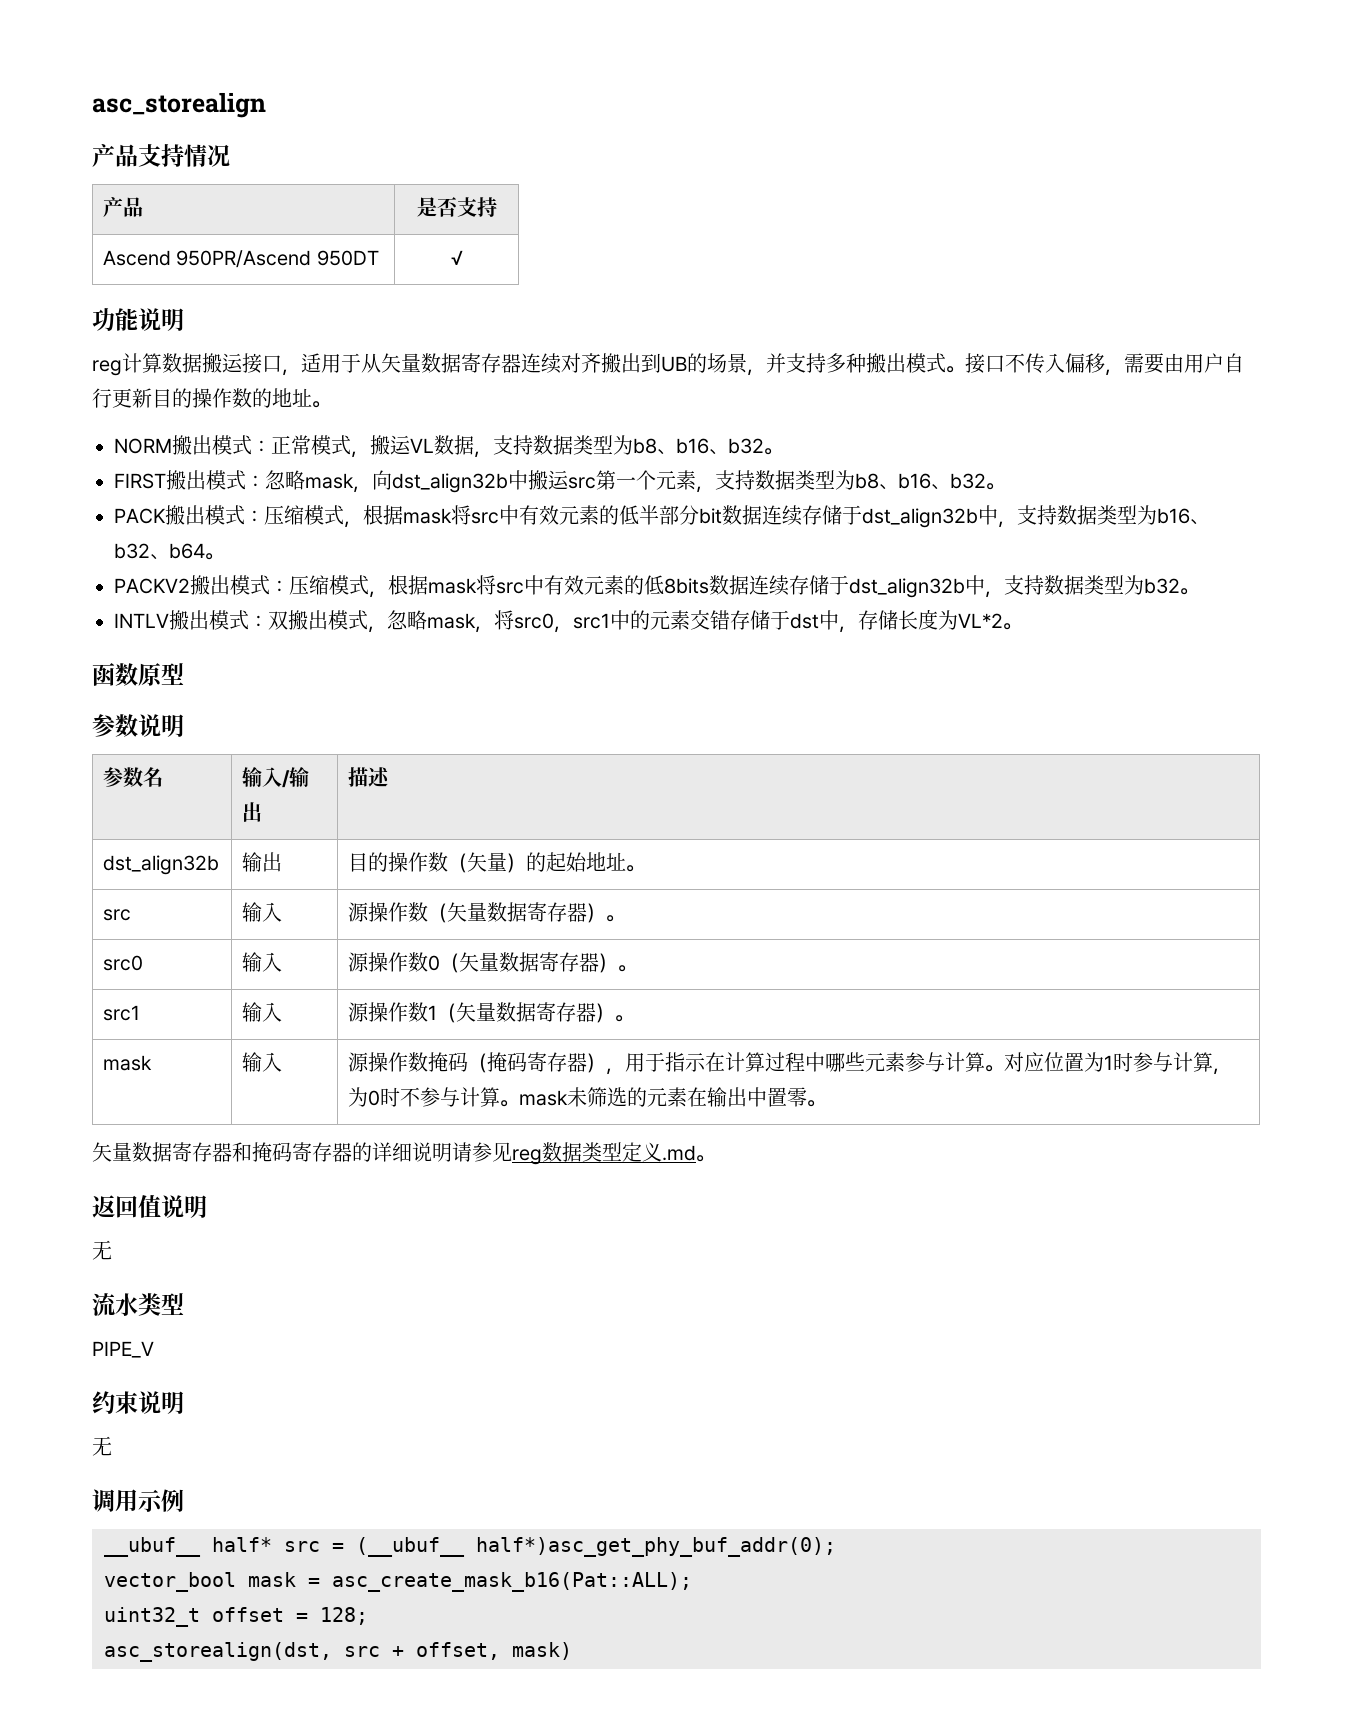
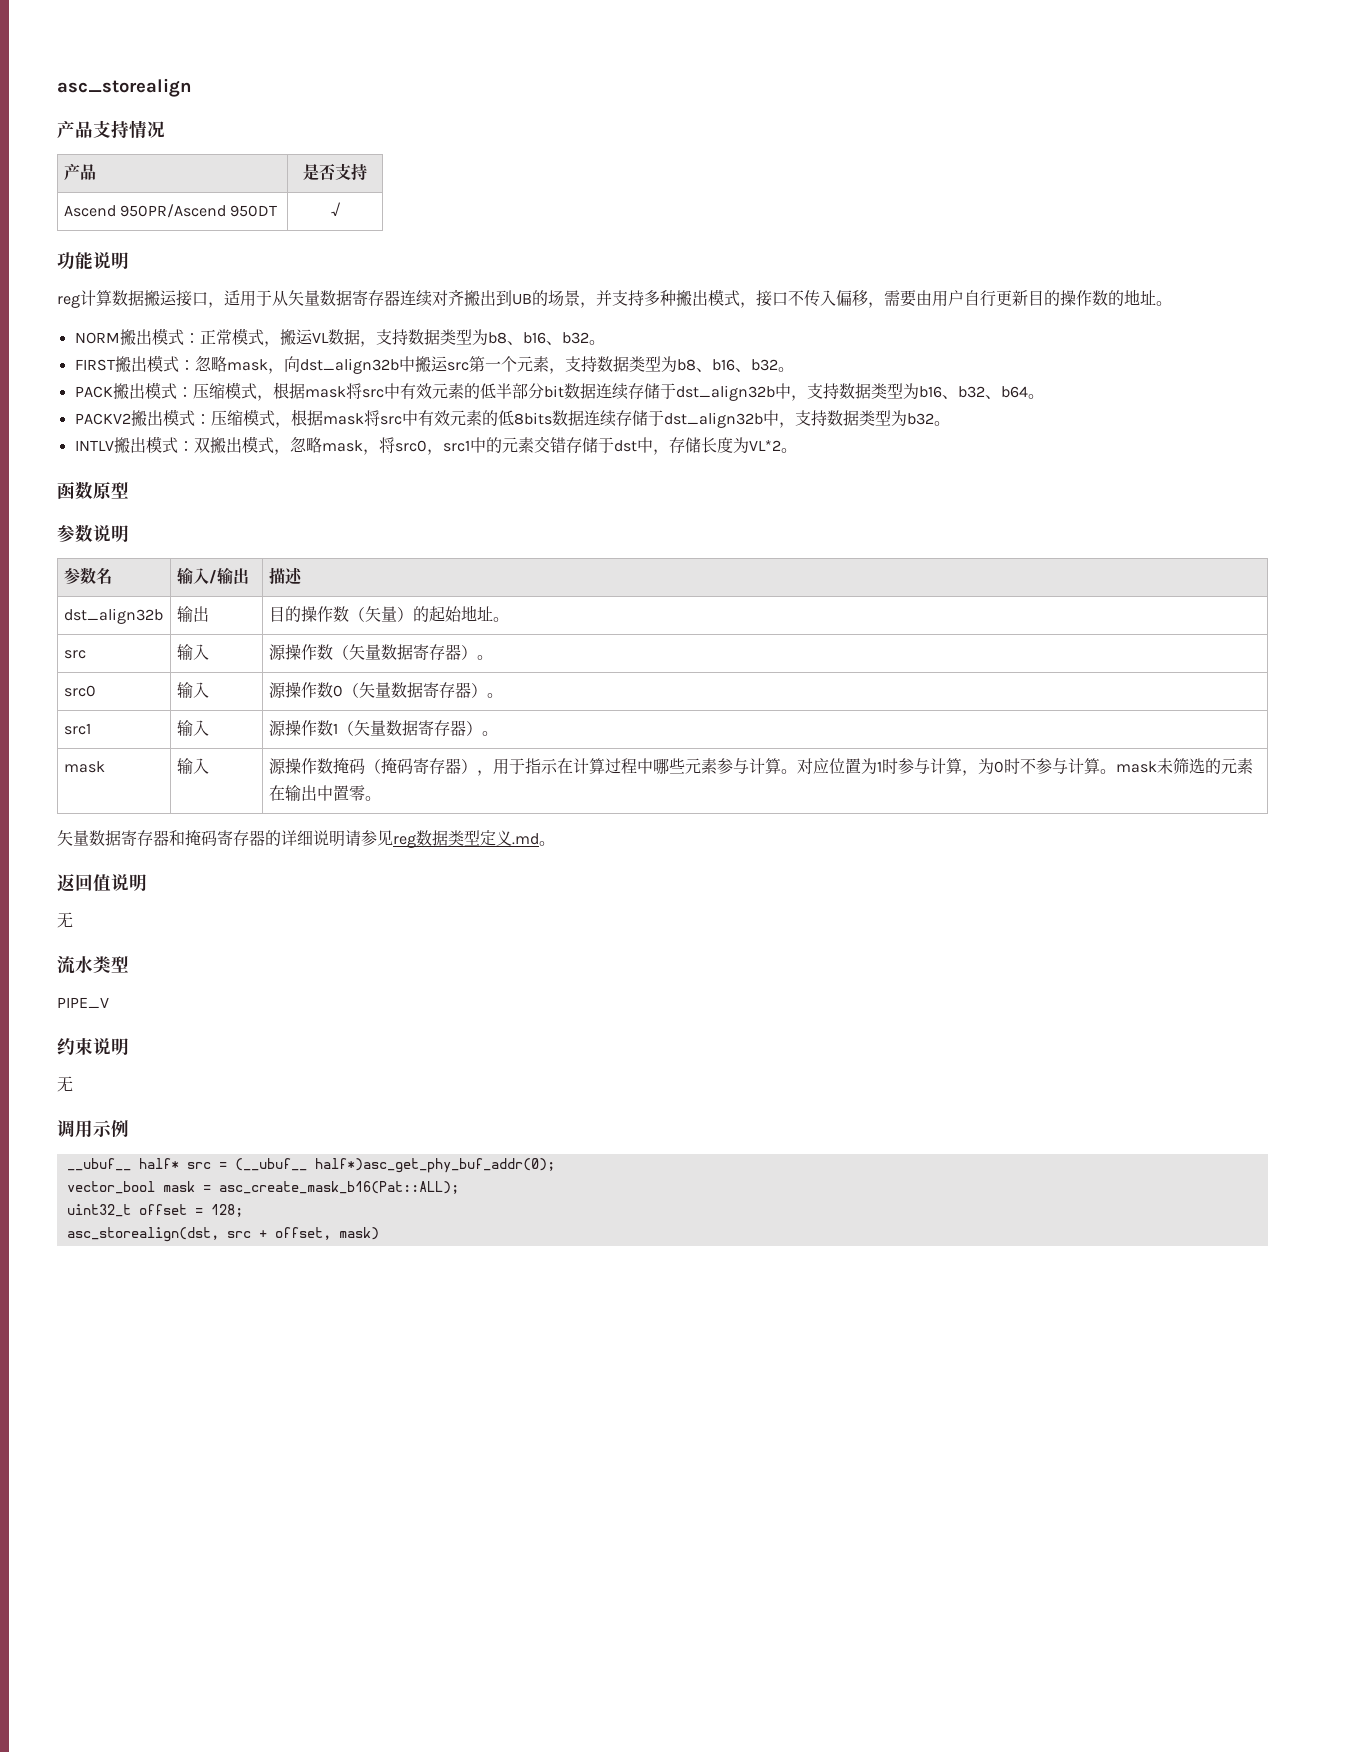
- reg计算数据搬运接口，适用于从矢量数据寄存器连续对齐搬出到UB的场景，并支持多种搬出模式。接口不传入偏移，需要由用户自行更新目的操作数的地址。
+ reg计算数据搬运接口，适用于从矢量数据寄存器连续对齐搬出到UB的场景，并支持多种搬出模式，接口不传入偏移，需要由用户自行更新目的操作数的地址。

